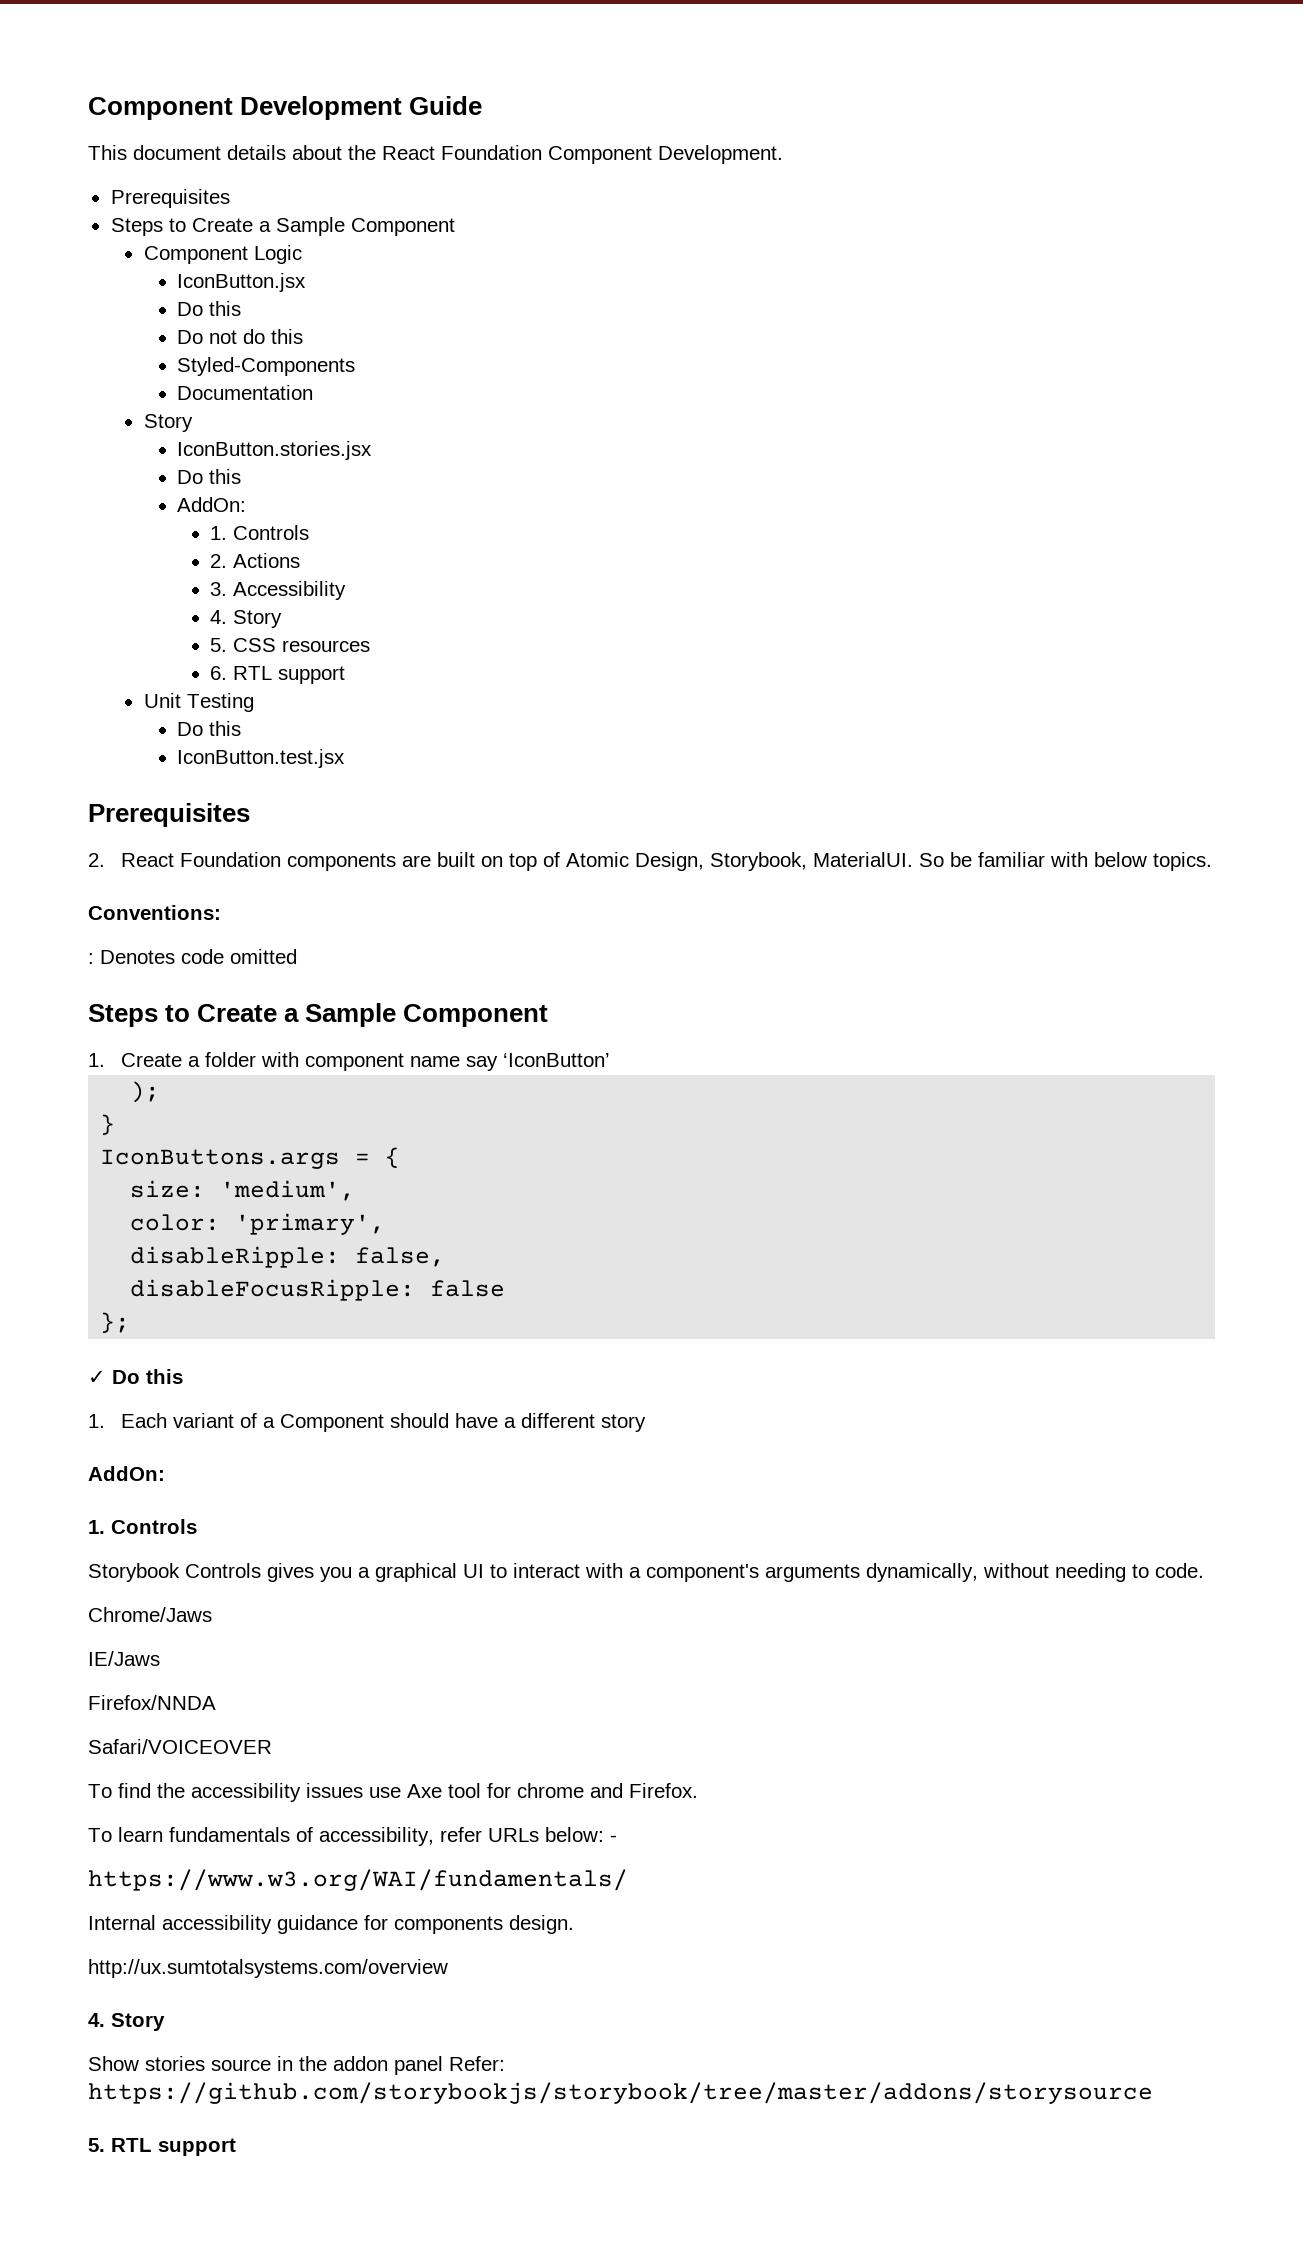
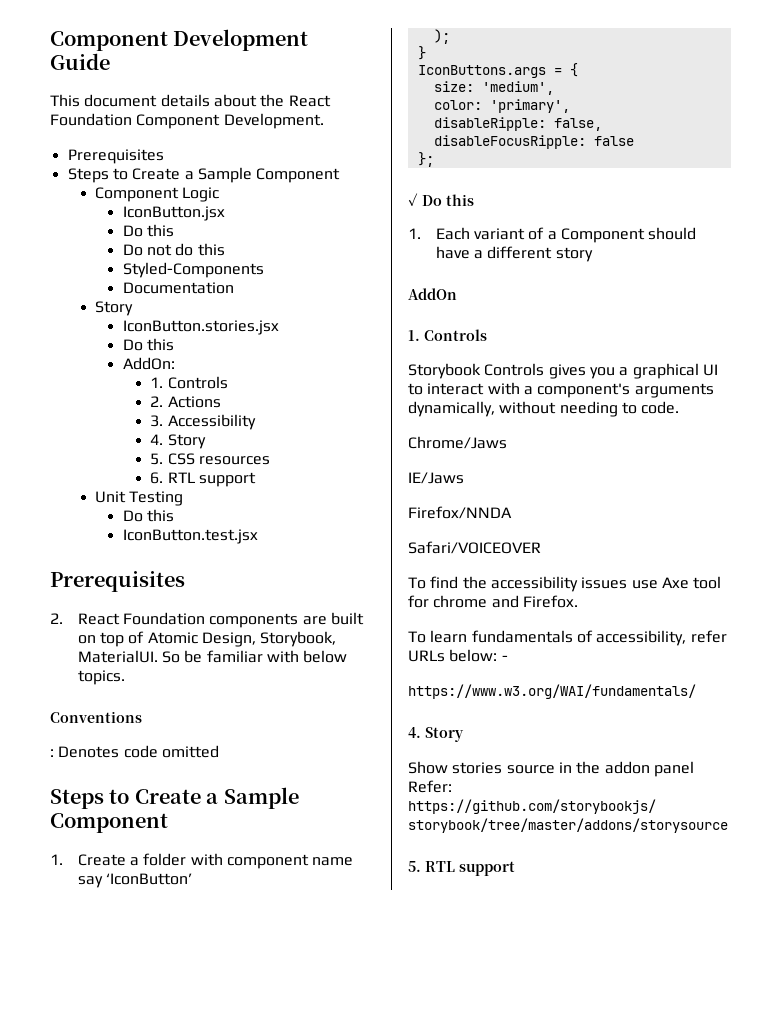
- Conventions:
+ Conventions
  1. Each variant of a Component should have a different story
- AddOn:
+ AddOn
- Internal accessibility guidance for components design.
- http://ux.sumtotalsystems.com/overview

